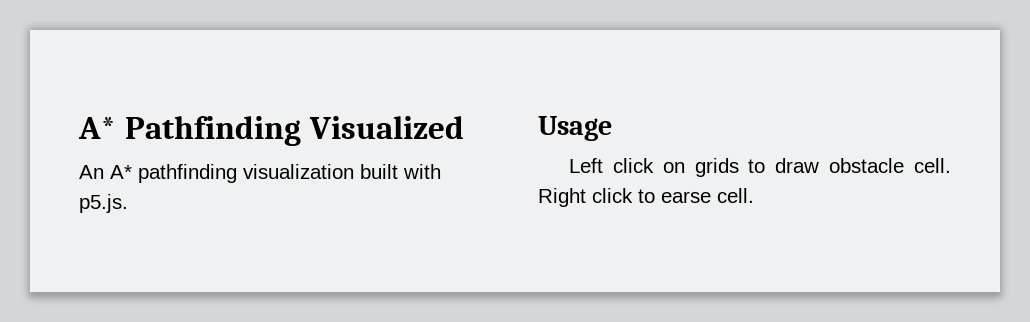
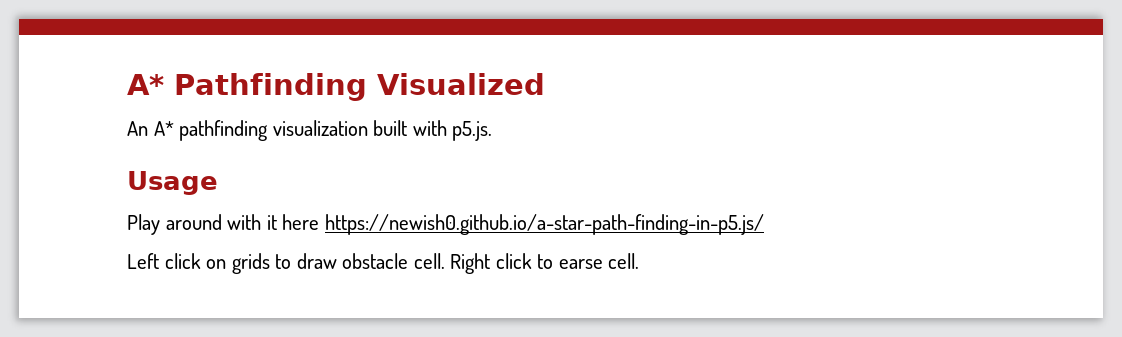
+ Play around with it here https://newish0.github.io/a-star-path-finding-in-p5.js/

